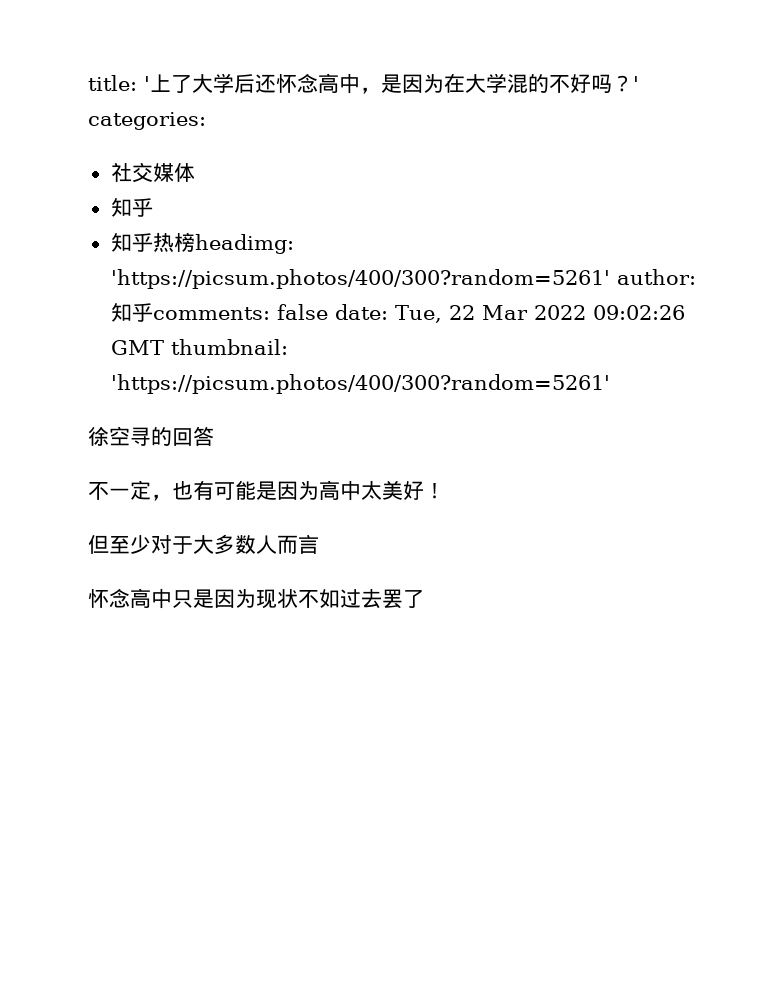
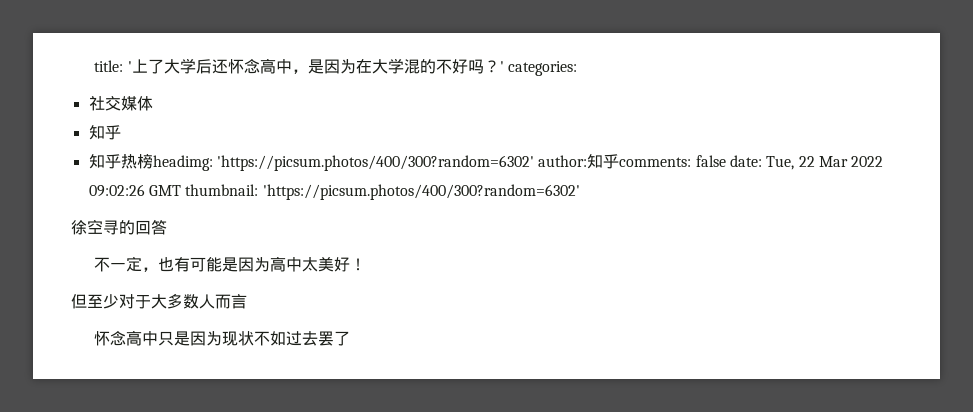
- 知乎热榜headimg: 'https://picsum.photos/400/300?random=5261' author:知乎comments: false date: Tue, 22 Mar 2022 09:02:26 GMT thumbnail: 'https://picsum.photos/400/300?random=5261'
+ 知乎热榜headimg: 'https://picsum.photos/400/300?random=6302' author:知乎comments: false date: Tue, 22 Mar 2022 09:02:26 GMT thumbnail: 'https://picsum.photos/400/300?random=6302'

